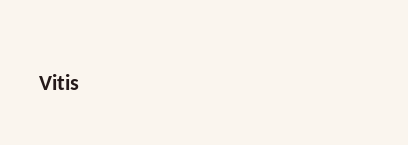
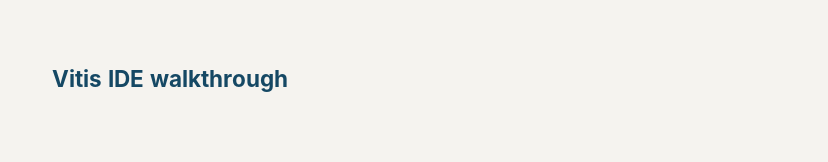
- Vitis
+ Vitis IDE walkthrough

